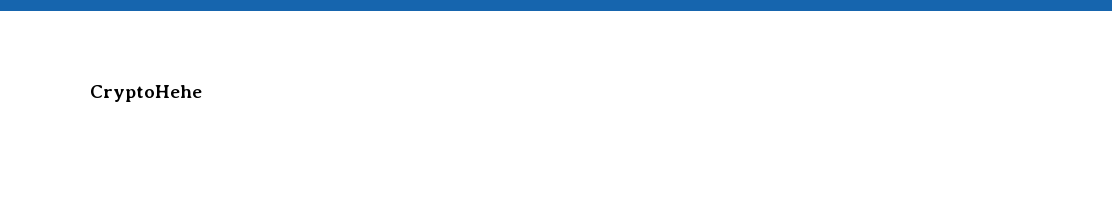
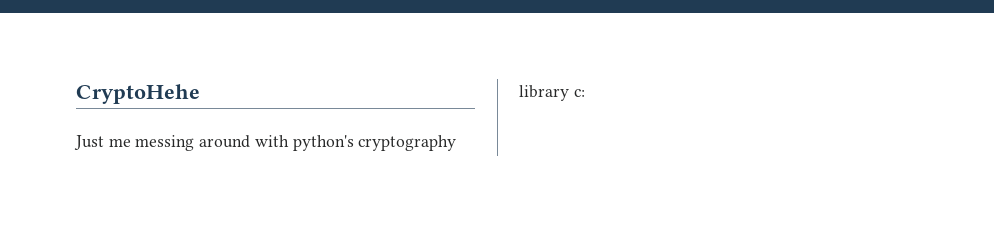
+ Just me messing around with python's cryptography library c:

